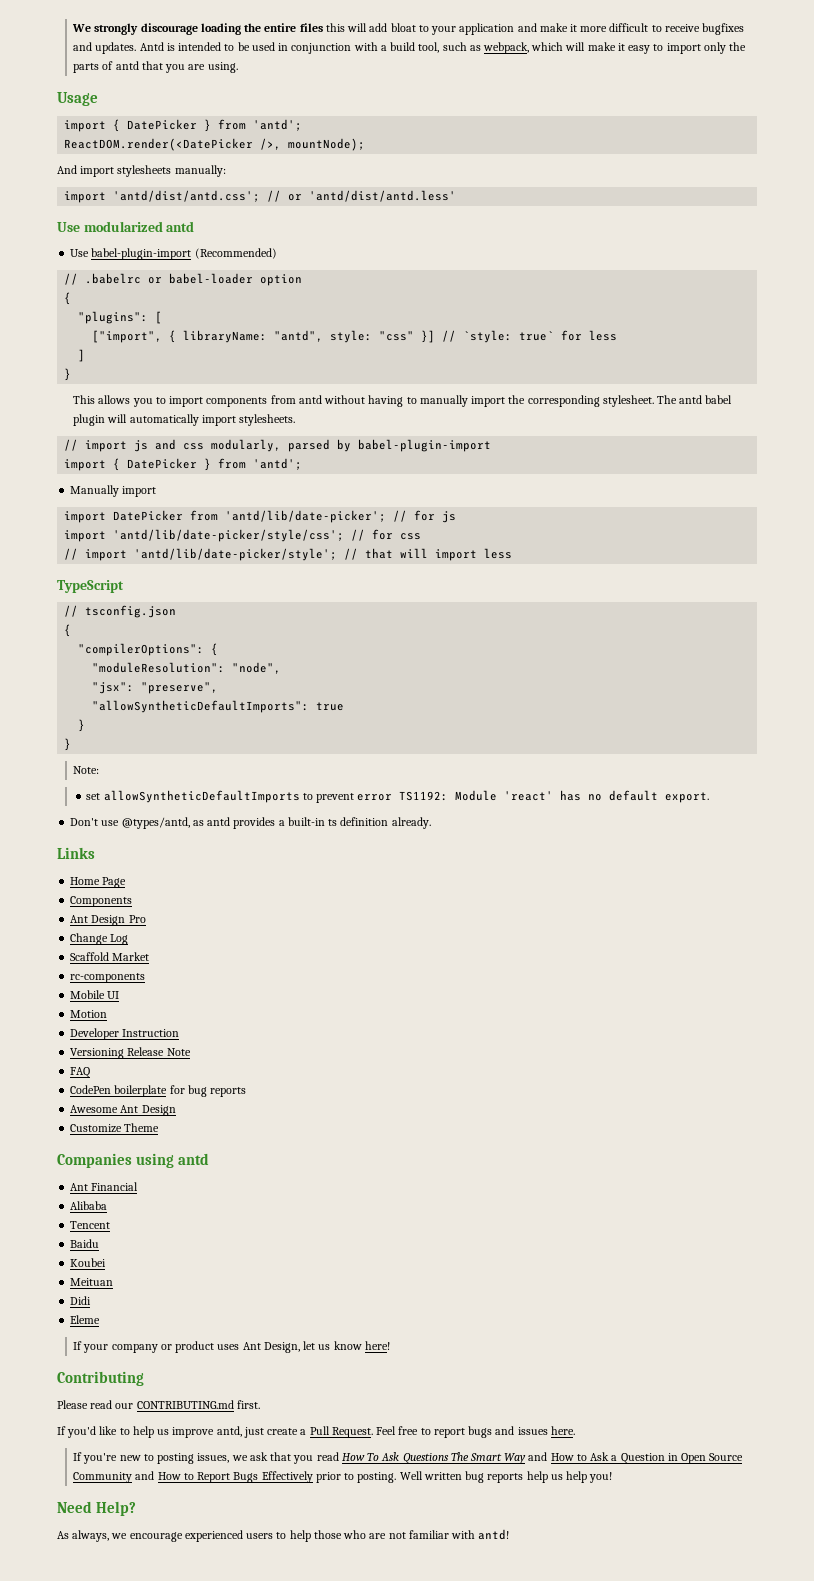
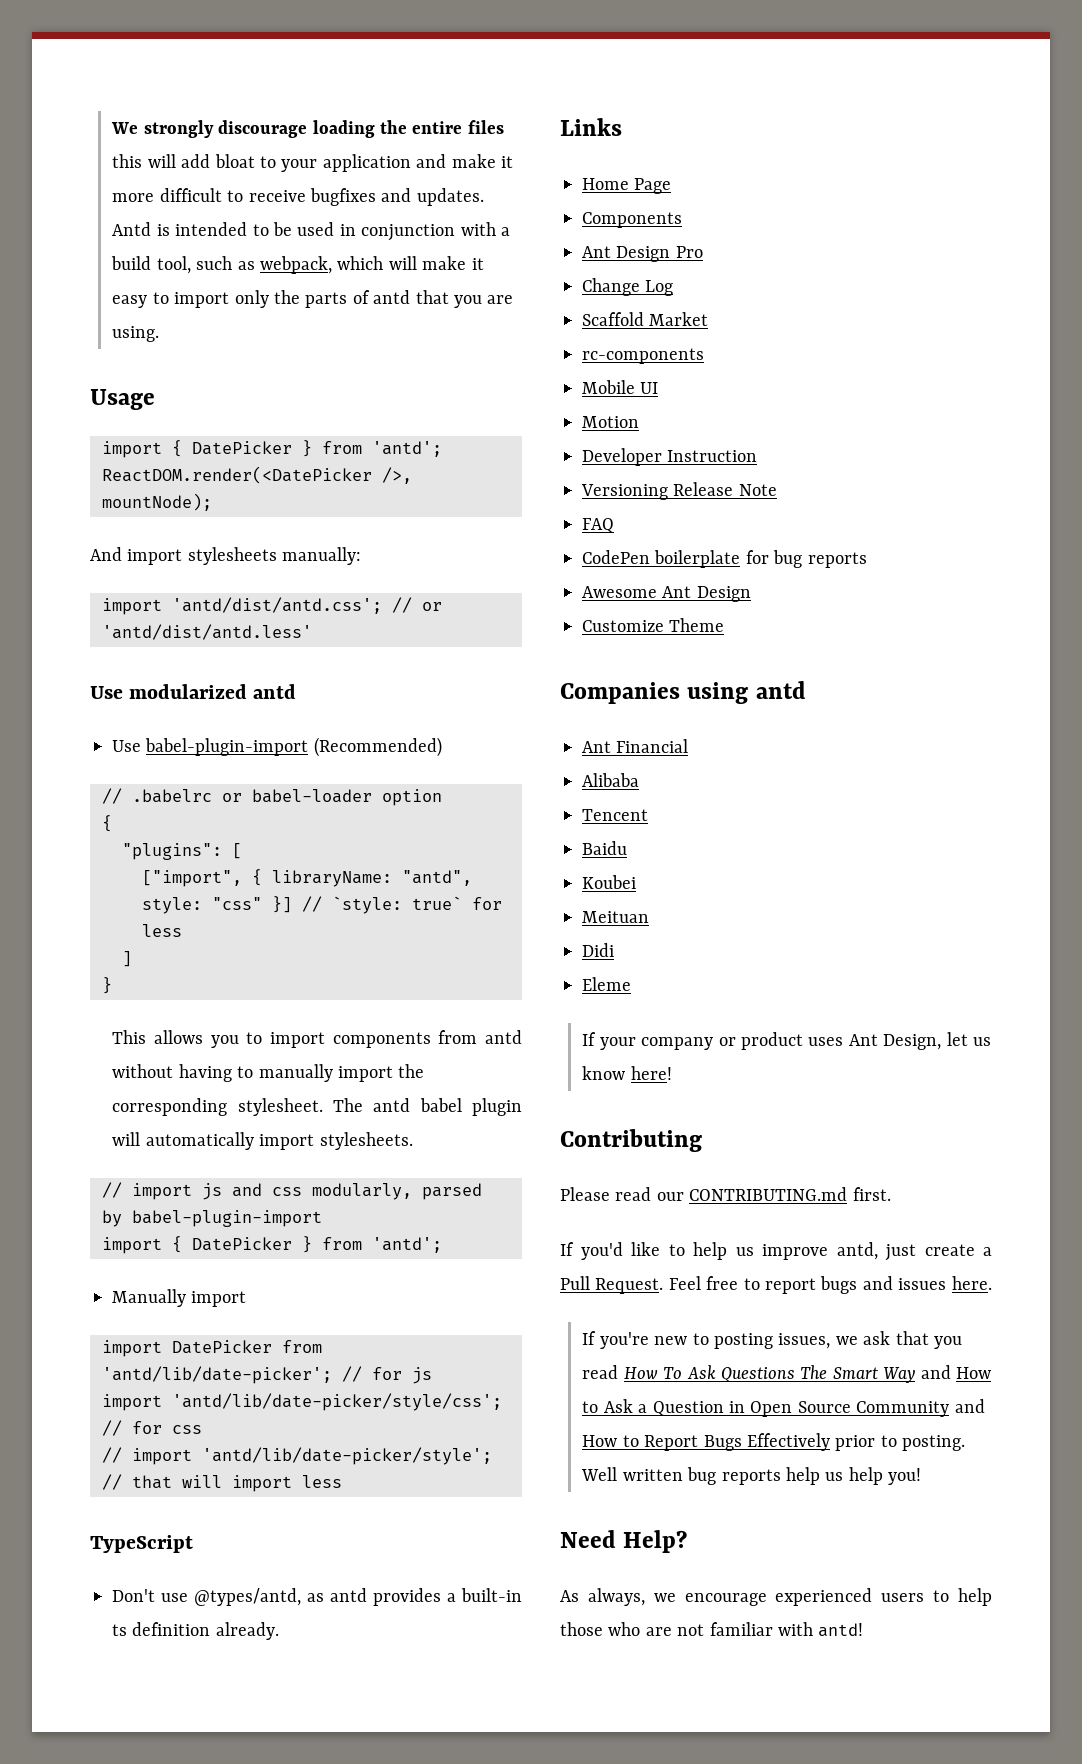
- // tsconfig.json
- {
- "compilerOptions": {
- "moduleResolution": "node",
- "jsx": "preserve",
- "allowSyntheticDefaultImports": true
- }
- }
- Note:
- set allowSyntheticDefaultImports to prevent error TS1192: Module 'react' has no default export.

